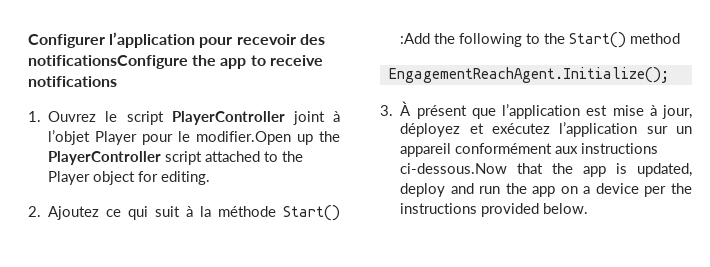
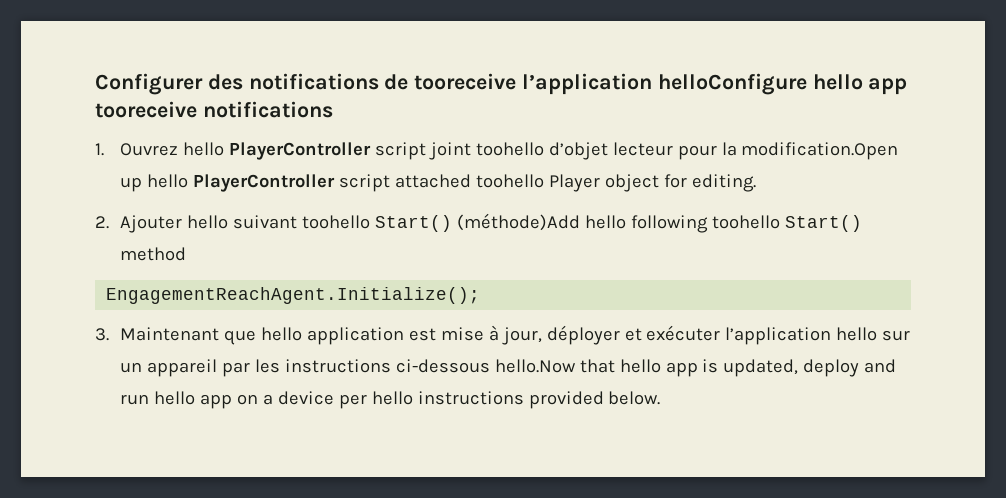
- Configurer l’application pour recevoir des notificationsConfigure the app to receive notifications
- 1. Ouvrez le script PlayerController joint à l’objet Player pour le modifier.Open up the PlayerController script attached to the Player object for editing.
+ Configurer des notifications de tooreceive l’application helloConfigure hello app tooreceive notifications
+ 1. Ouvrez hello PlayerController script joint toohello d’objet lecteur pour la modification.Open up hello PlayerController script attached toohello Player object for editing.
- 2. Ajoutez ce qui suit à la méthode Start() :Add the following to the Start() method
+ 2. Ajouter hello suivant toohello Start() (méthode)Add hello following toohello Start() method
  EngagementReachAgent.Initialize();
- 3. À présent que l’application est mise à jour, déployez et exécutez l’application sur un appareil conformément aux instructions ci-dessous.Now that the app is updated, deploy and run the app on a device per the instructions provided below.
+ 3. Maintenant que hello application est mise à jour, déployer et exécuter l’application hello sur un appareil par les instructions ci-dessous hello.Now that hello app is updated, deploy and run hello app on a device per hello instructions provided below.

